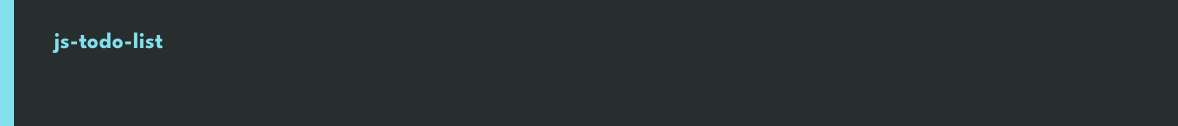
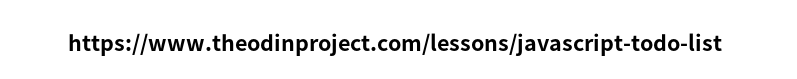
- js-todo-list
+ https://www.theodinproject.com/lessons/javascript-todo-list

